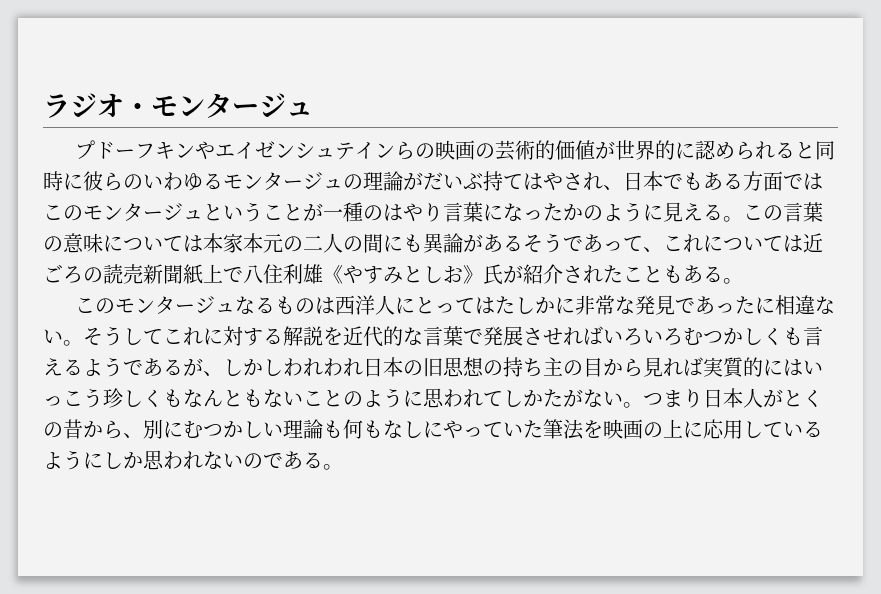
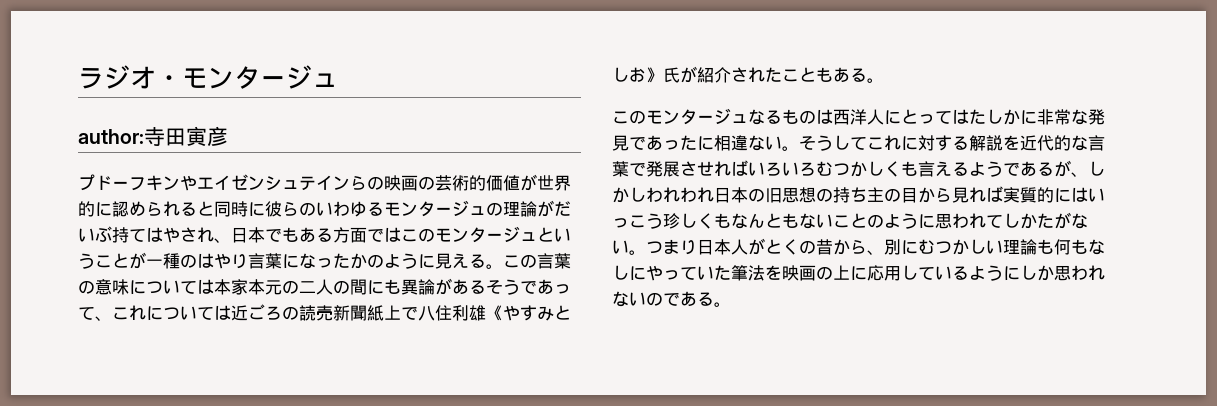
+ author:寺田寅彦

